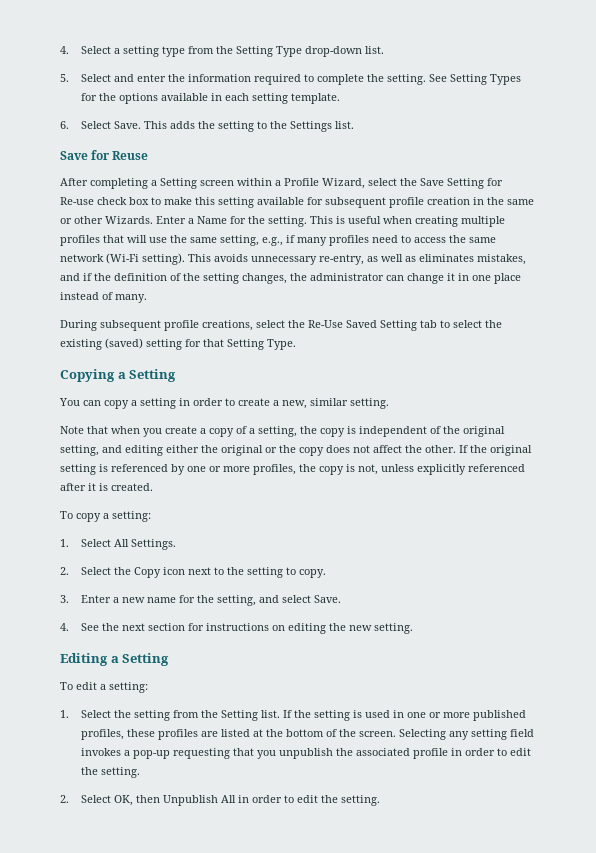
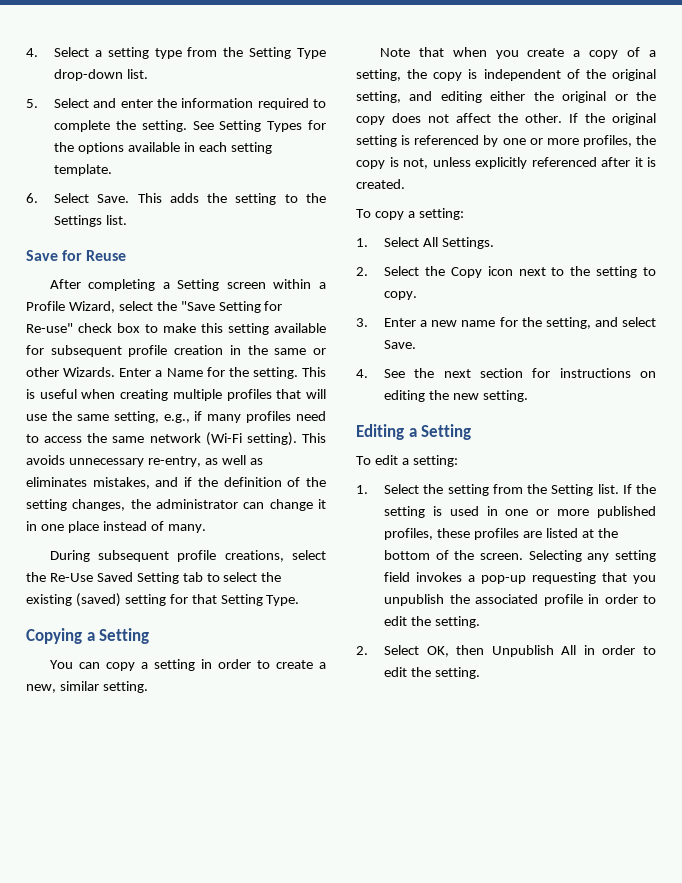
- After completing a Setting screen within a Profile Wizard, select the Save Setting for Re-use check box to make this setting available for subsequent profile creation in the same or other Wizards.
+ After completing a Setting screen within a Profile Wizard, select the "Save Setting for Re-use" check box to make this setting available for subsequent profile creation in the same or other Wizards.

